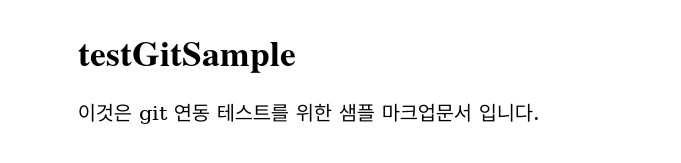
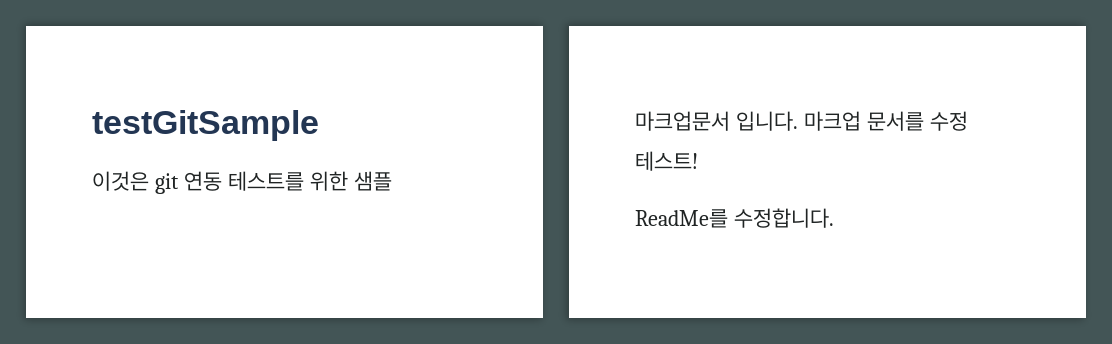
+ 마크업 문서를 수정 테스트!
+ ReadMe를 수정합니다.

